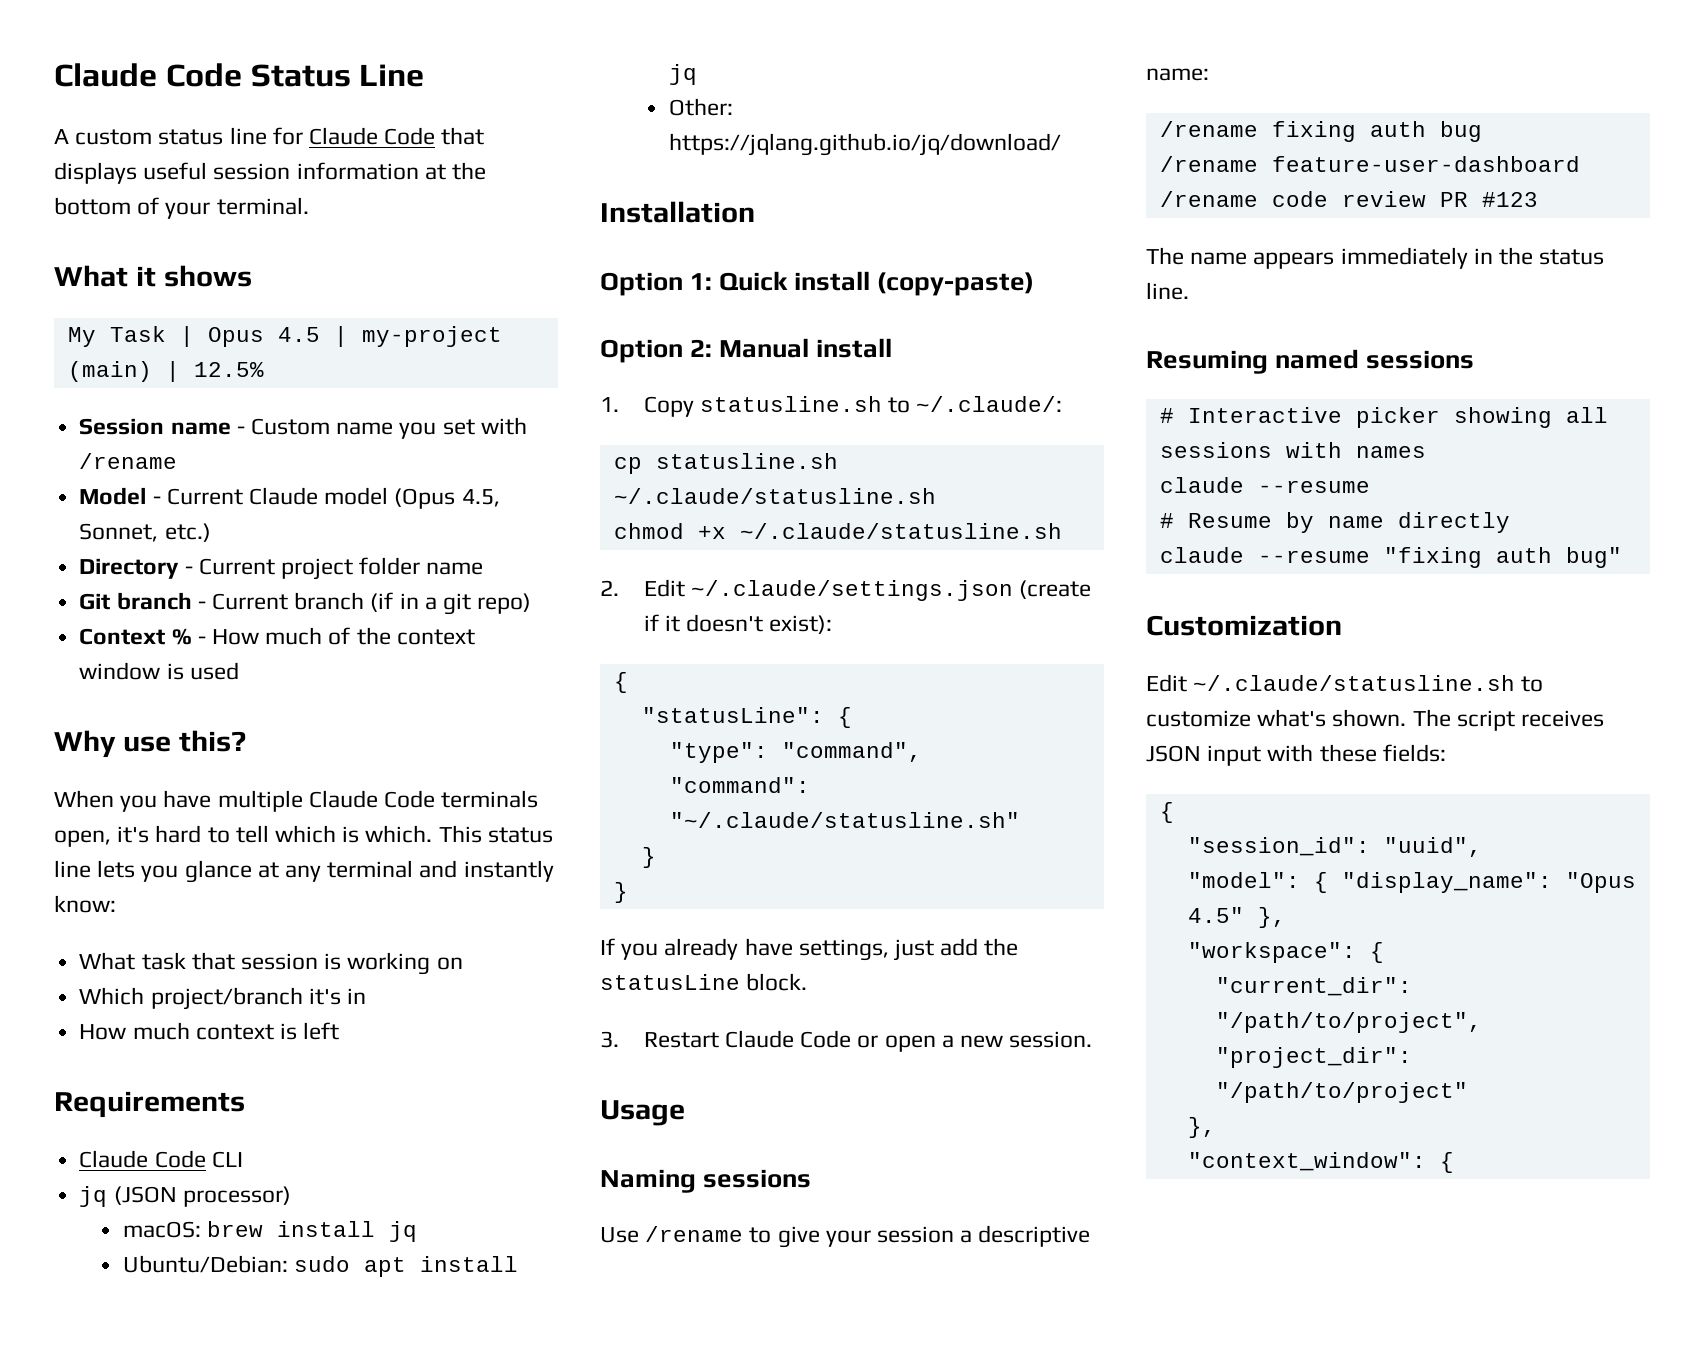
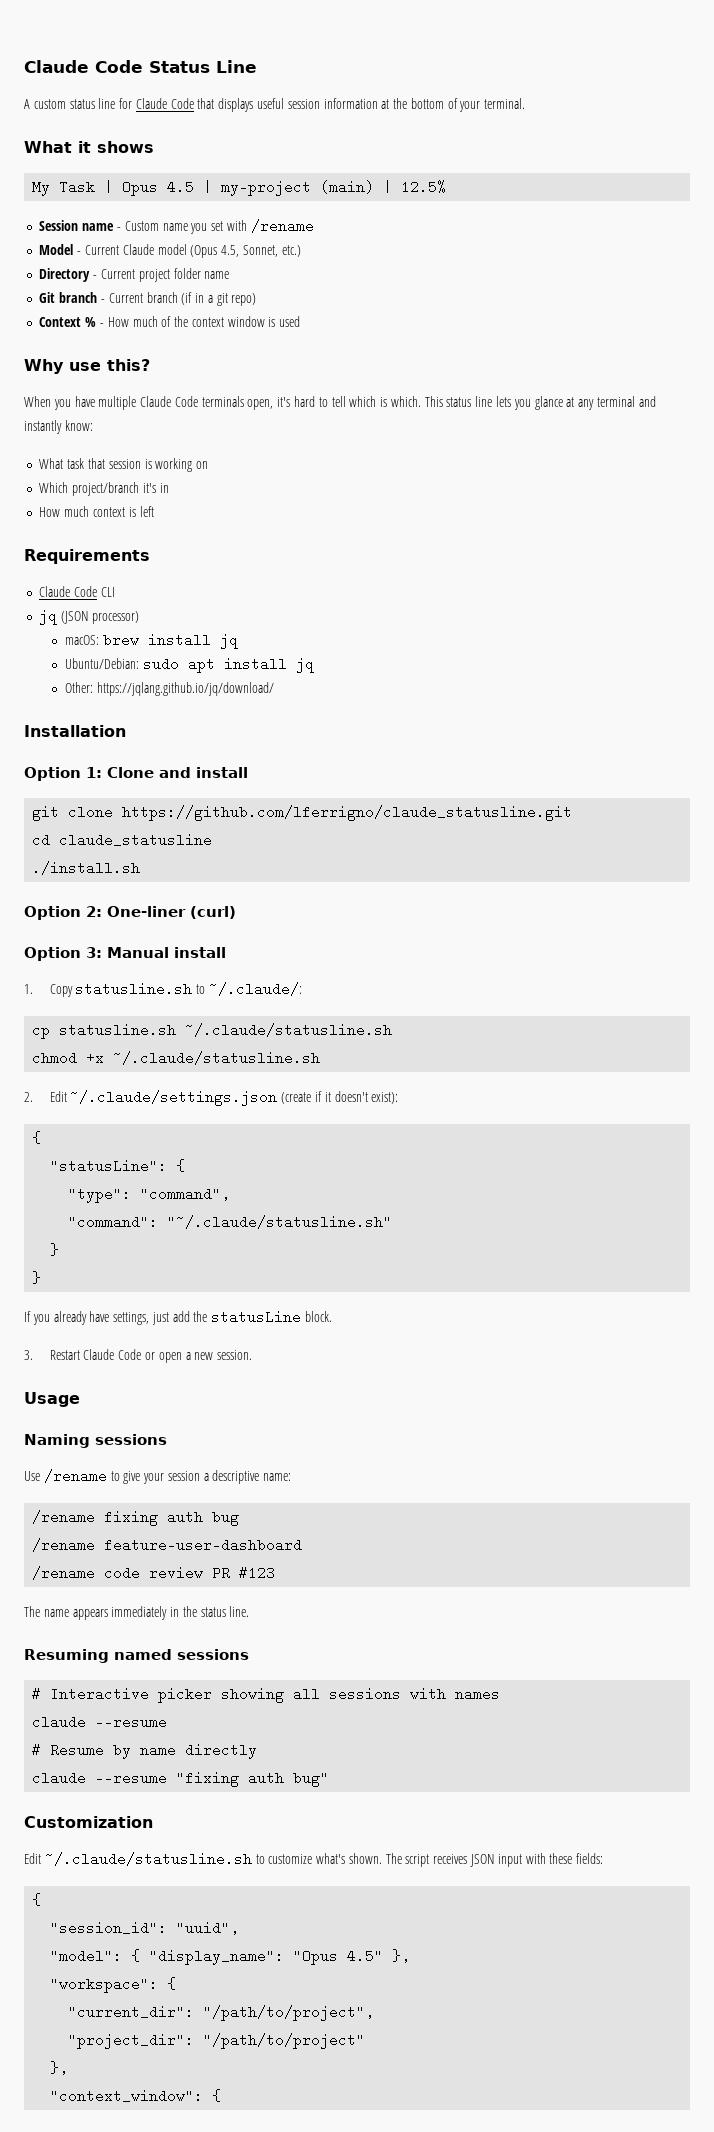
- Option 1: Quick install (copy-paste)
- Option 2: Manual install
+ Option 1: Clone and install
+ git clone https://github.com/lferrigno/claude_statusline.git
+ cd claude_statusline
+ ./install.sh
+ Option 2: One-liner (curl)
+ Option 3: Manual install

